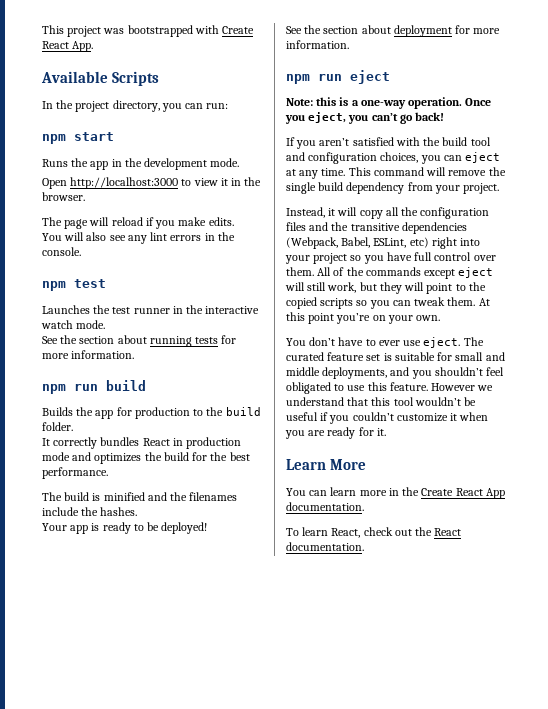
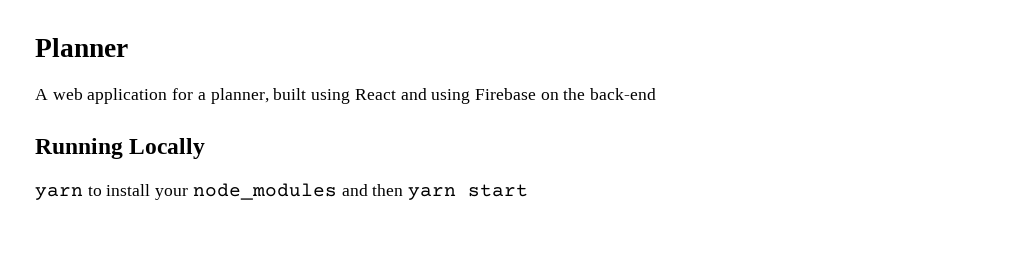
- This project was bootstrapped with Create React App.
- Available Scripts
- In the project directory, you can run:
- npm start
- Runs the app in the development mode.
- Open http://localhost:3000 to view it in the browser.
- The page will reload if you make edits.
- You will also see any lint errors in the console.
- npm test
- Launches the test runner in the interactive watch mode.
- See the section about running tests for more information.
- npm run build
- Builds the app for production to the build folder.
- It correctly bundles React in production mode and optimizes the build for the best performance.
- The build is minified and the filenames include the hashes.
- Your app is ready to be deployed!
- See the section about deployment for more information.
- npm run eject
- Note: this is a one-way operation. Once you eject, you can’t go back!
- If you aren’t satisfied with the build tool and configuration choices, you can eject at any time. This command will remove the single build dependency from your project.
- Instead, it will copy all the configuration files and the transitive dependencies (Webpack, Babel, ESLint, etc) right into your project so you have full control over them. All of the commands except eject will still work, but they will point to the copied scripts so you can tweak them. At this point you’re on your own.
- You don’t have to ever use eject. The curated feature set is suitable for small and middle deployments, and you shouldn’t feel obligated to use this feature. However we understand that this tool wouldn’t be useful if you couldn’t customize it when you are ready for it.
- Learn More
- You can learn more in the Create React App documentation.
- To learn React, check out the React documentation.
+ Planner
+ A web application for a planner, built using React and using Firebase on the back-end
+ Running Locally
+ yarn to install your node_modules and then yarn start

